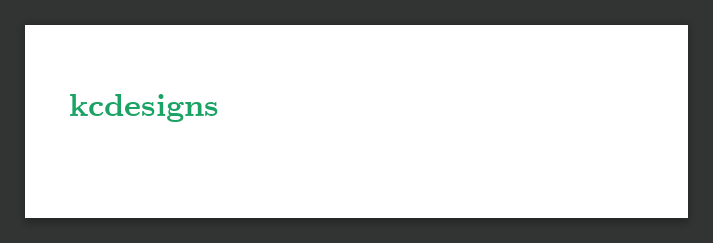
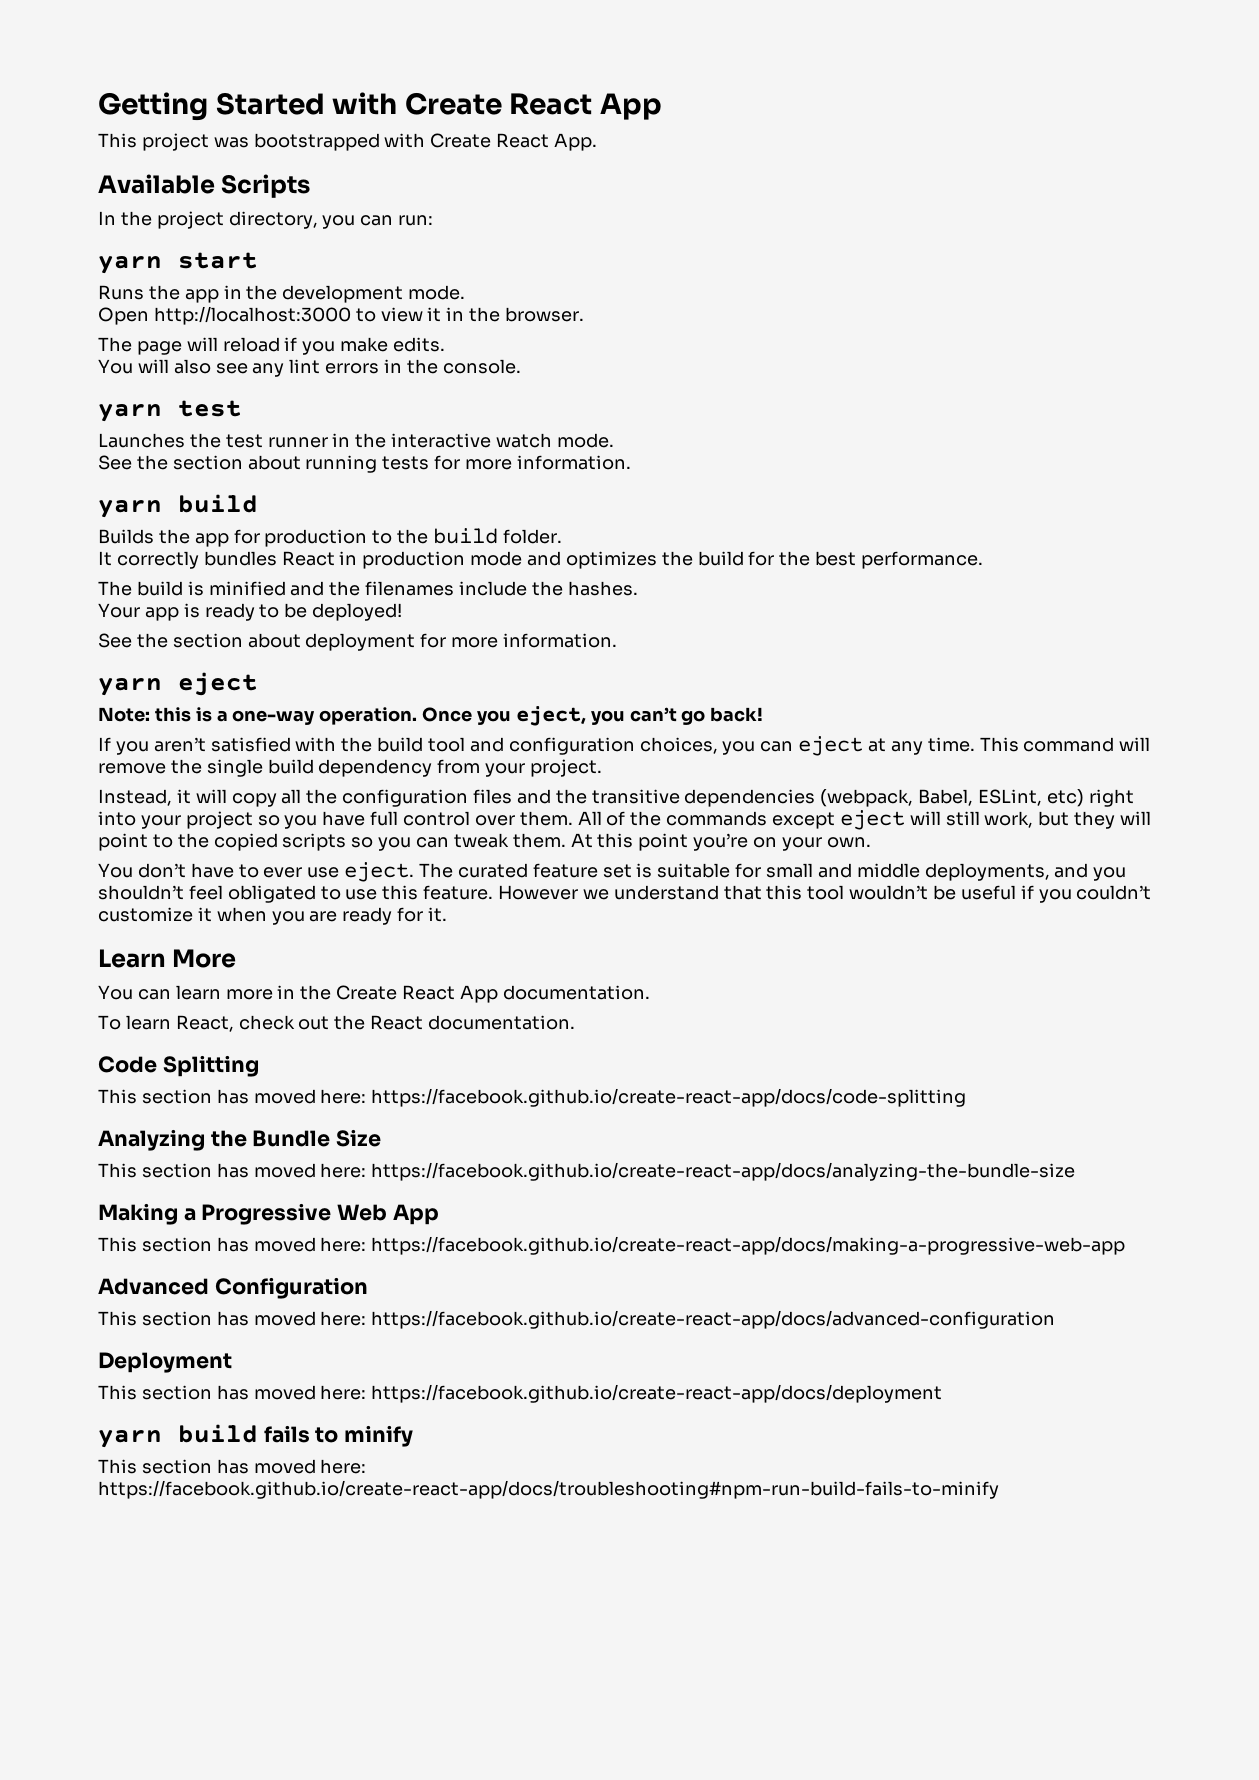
- kcdesigns
+ Getting Started with Create React App
+ This project was bootstrapped with Create React App.
+ Available Scripts
+ In the project directory, you can run:
+ yarn start
+ Runs the app in the development mode.
+ Open http://localhost:3000 to view it in the browser.
+ The page will reload if you make edits.
+ You will also see any lint errors in the console.
+ yarn test
+ Launches the test runner in the interactive watch mode.
+ See the section about running tests for more information.
+ yarn build
+ Builds the app for production to the build folder.
+ It correctly bundles React in production mode and optimizes the build for the best performance.
+ The build is minified and the filenames include the hashes.
+ Your app is ready to be deployed!
+ See the section about deployment for more information.
+ yarn eject
+ Note: this is a one-way operation. Once you eject, you can’t go back!
+ If you aren’t satisfied with the build tool and configuration choices, you can eject at any time. This command will remove the single build dependency from your project.
+ Instead, it will copy all the configuration files and the transitive dependencies (webpack, Babel, ESLint, etc) right into your project so you have full control over them. All of the commands except eject will still work, but they will point to the copied scripts so you can tweak them. At this point you’re on your own.
+ You don’t have to ever use eject. The curated feature set is suitable for small and middle deployments, and you shouldn’t feel obligated to use this feature. However we understand that this tool wouldn’t be useful if you couldn’t customize it when you are ready for it.
+ Learn More
+ You can learn more in the Create React App documentation.
+ To learn React, check out the React documentation.
+ Code Splitting
+ This section has moved here: https://facebook.github.io/create-react-app/docs/code-splitting
+ Analyzing the Bundle Size
+ This section has moved here: https://facebook.github.io/create-react-app/docs/analyzing-the-bundle-size
+ Making a Progressive Web App
+ This section has moved here: https://facebook.github.io/create-react-app/docs/making-a-progressive-web-app
+ Advanced Configuration
+ This section has moved here: https://facebook.github.io/create-react-app/docs/advanced-configuration
+ Deployment
+ This section has moved here: https://facebook.github.io/create-react-app/docs/deployment
+ yarn build fails to minify
+ This section has moved here: https://facebook.github.io/create-react-app/docs/troubleshooting#npm-run-build-fails-to-minify

